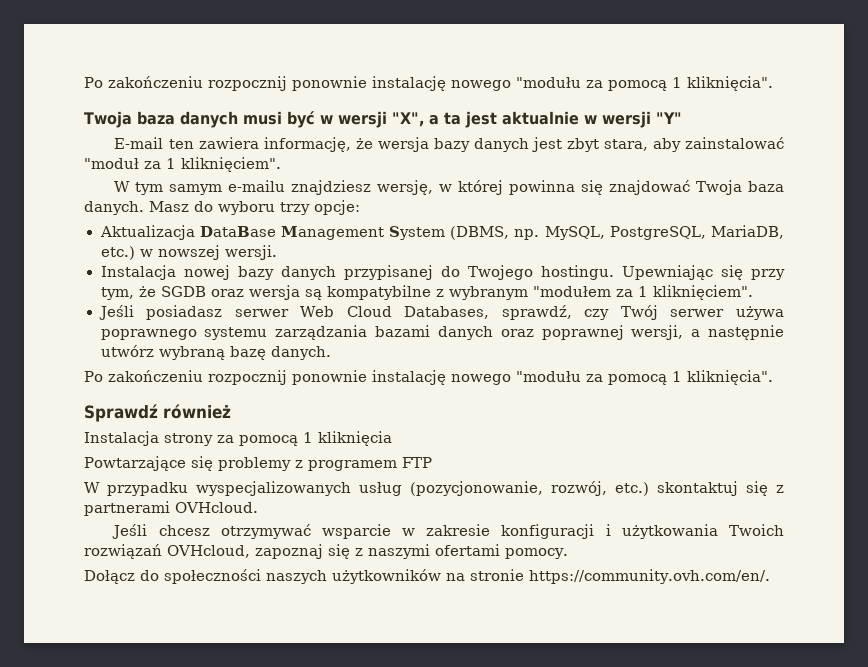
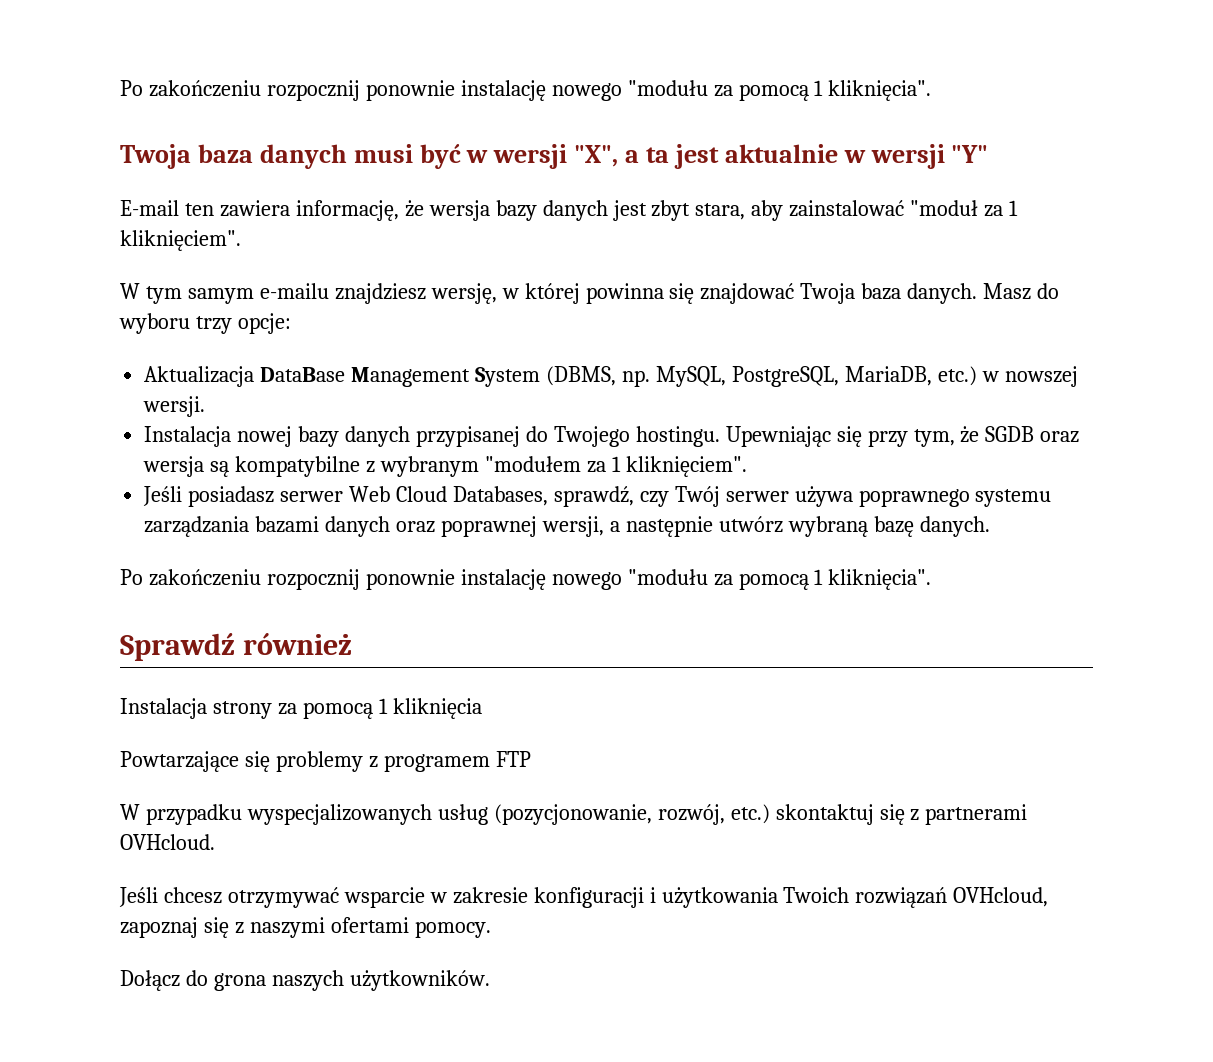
- Dołącz do społeczności naszych użytkowników na stronie https://community.ovh.com/en/.
+ Dołącz do grona naszych użytkowników.

